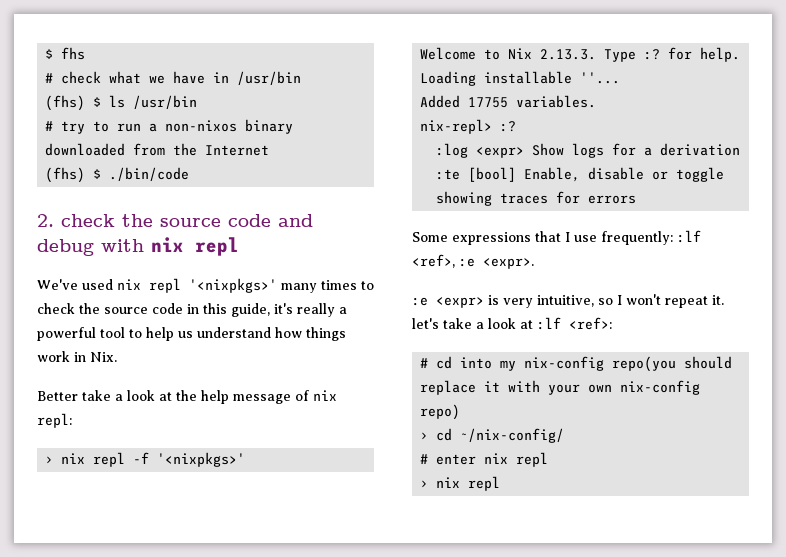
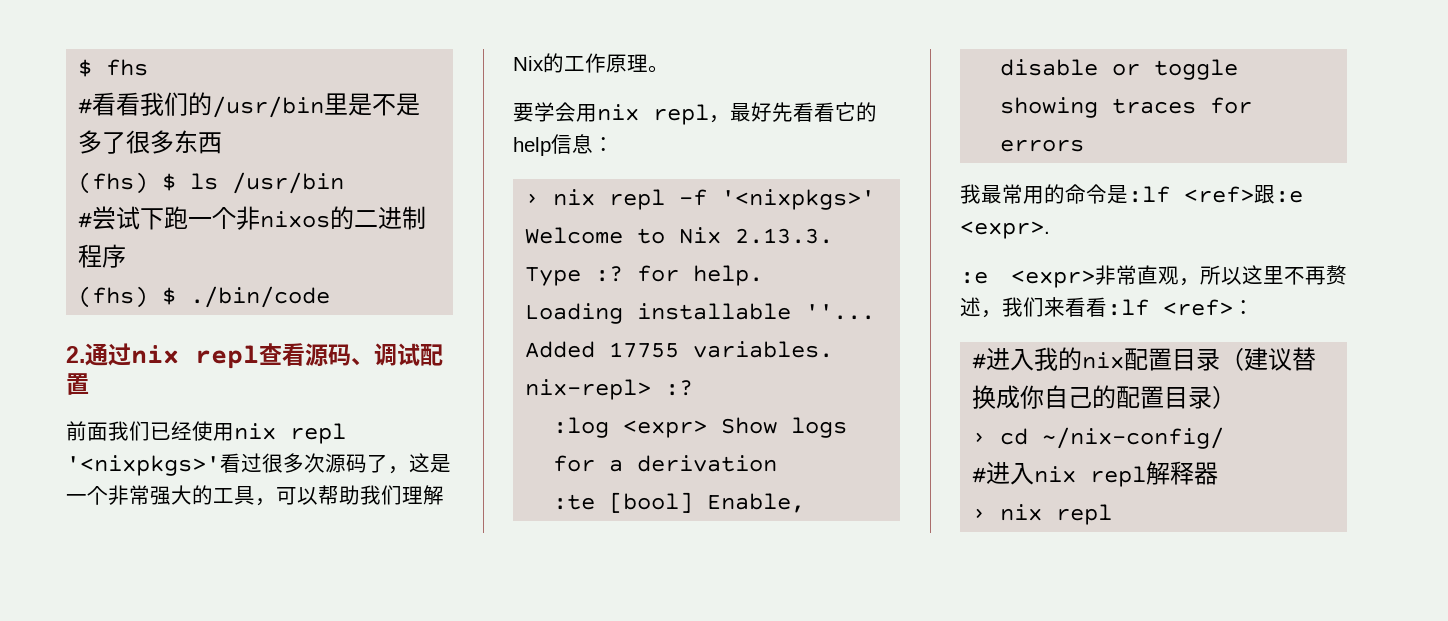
- # check what we have in /usr/bin
+ #看看我们的/usr/bin里是不是多了很多东西
- # try to run a non-nixos binary downloaded from the Internet
+ #尝试下跑一个非nixos的二进制程序
  (fhs) $ ./bin/code
- 2. check the source code and debug with nix repl
- We've used nix repl '<nixpkgs>' many times to check the source code in this guide, it's really a powerful tool to help us understand how things work in Nix.
- Better take a look at the help message of nix repl:
+ 2.通过nix repl查看源码、调试配置
+ 前面我们已经使用nix repl '<nixpkgs>'看过很多次源码了，这是一个非常强大的工具，可以帮助我们理解Nix的工作原理。
+ 要学会用nix repl，最好先看看它的help信息：
- Some expressions that I use frequently: :lf <ref>, :e <expr>.
- :e <expr> is very intuitive, so I won't repeat it. let's take a look at :lf <ref>:
- # cd into my nix-config repo(you should replace it with your own nix-config repo)
+ 我最常用的命令是:lf <ref>跟:e <expr>.
+ :e <expr>非常直观，所以这里不再赘述，我们来看看:lf <ref>：
+ #进入我的nix配置目录（建议替换成你自己的配置目录）
- # enter nix repl
+ #进入nix repl解释器

